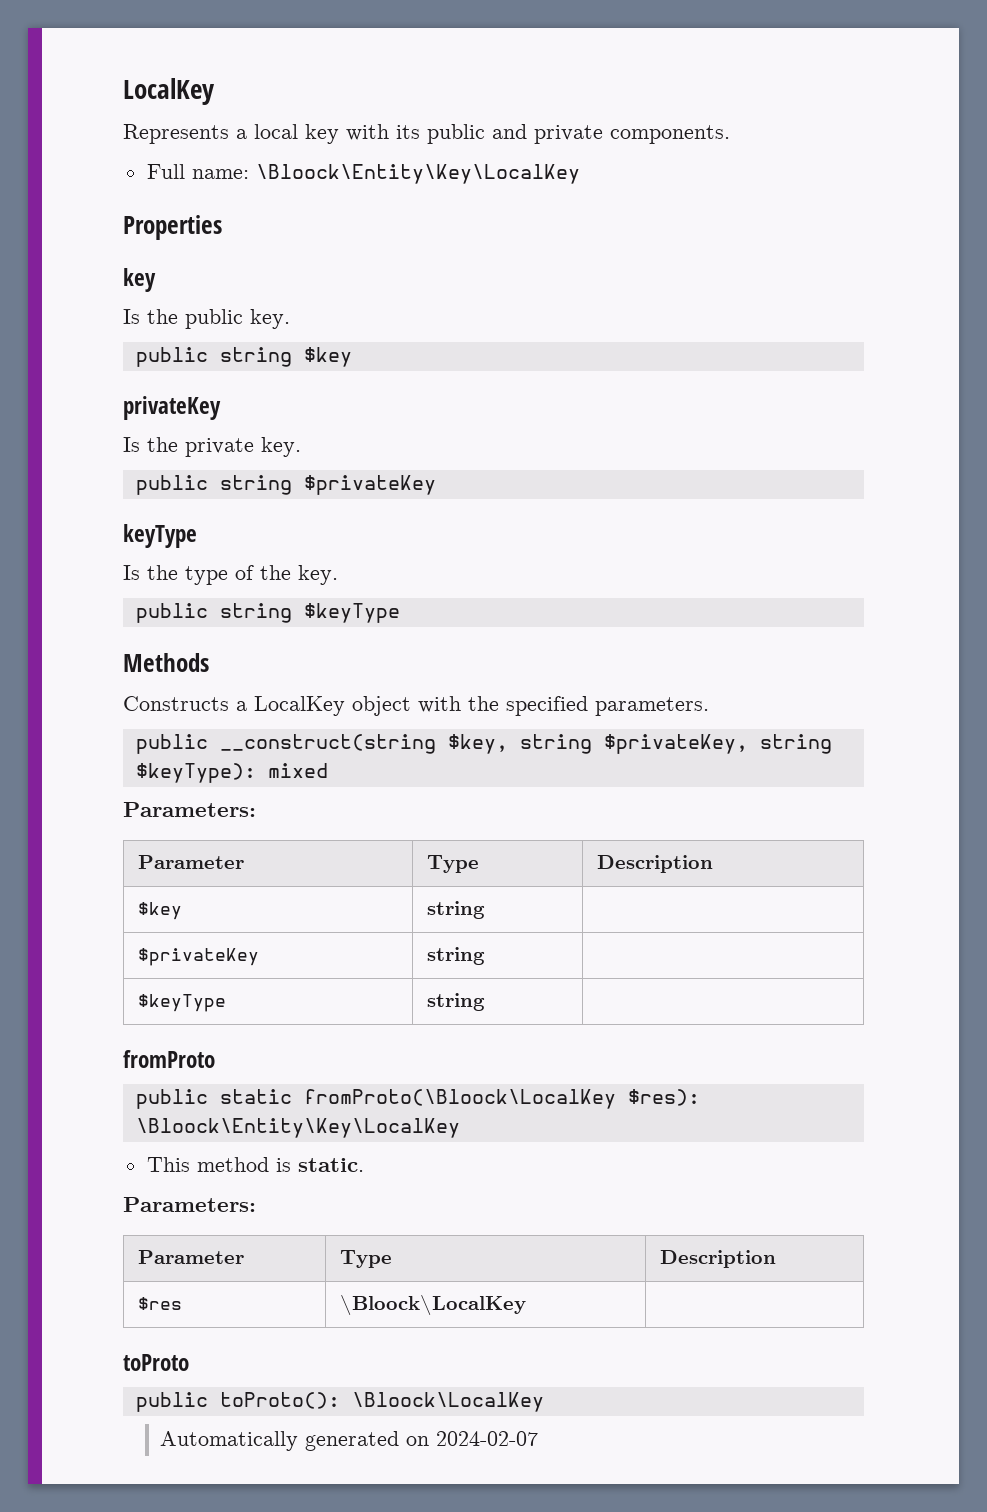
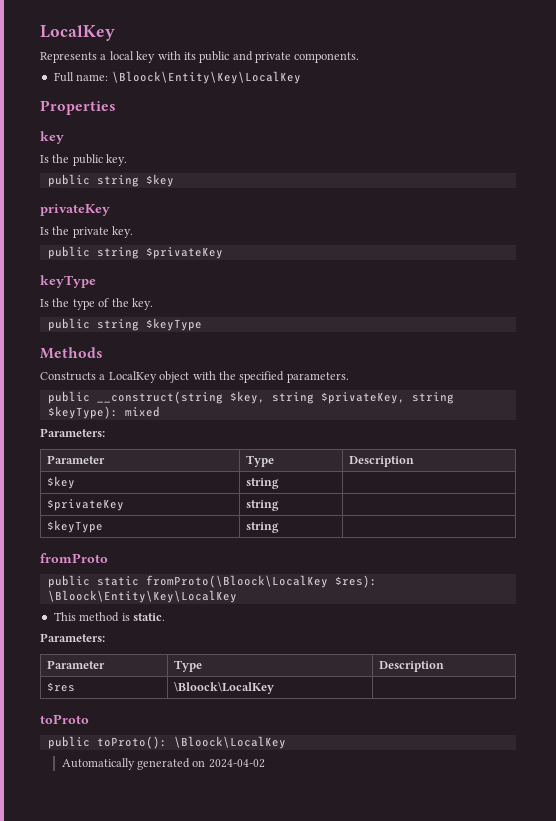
- Automatically generated on 2024-02-07
+ Automatically generated on 2024-04-02

